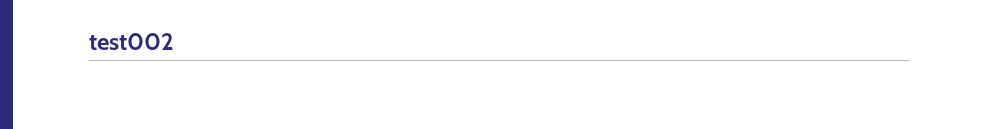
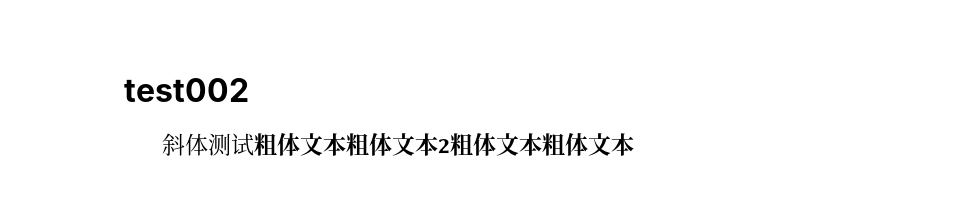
+ 斜体测试粗体文本粗体文本2粗体文本粗体文本

